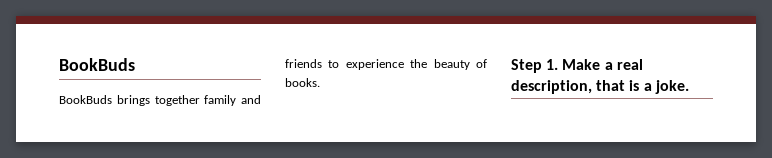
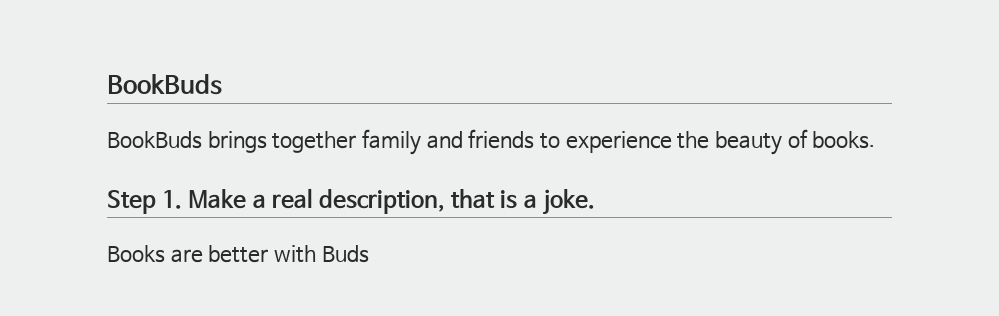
+ Books are better with Buds

